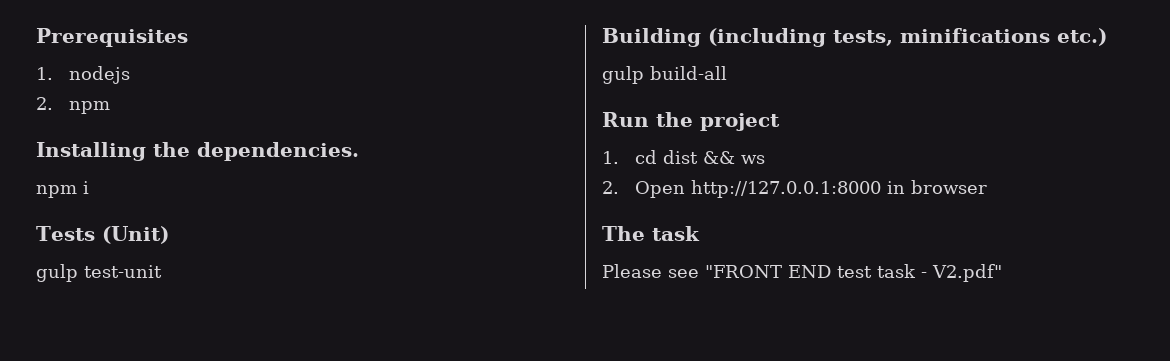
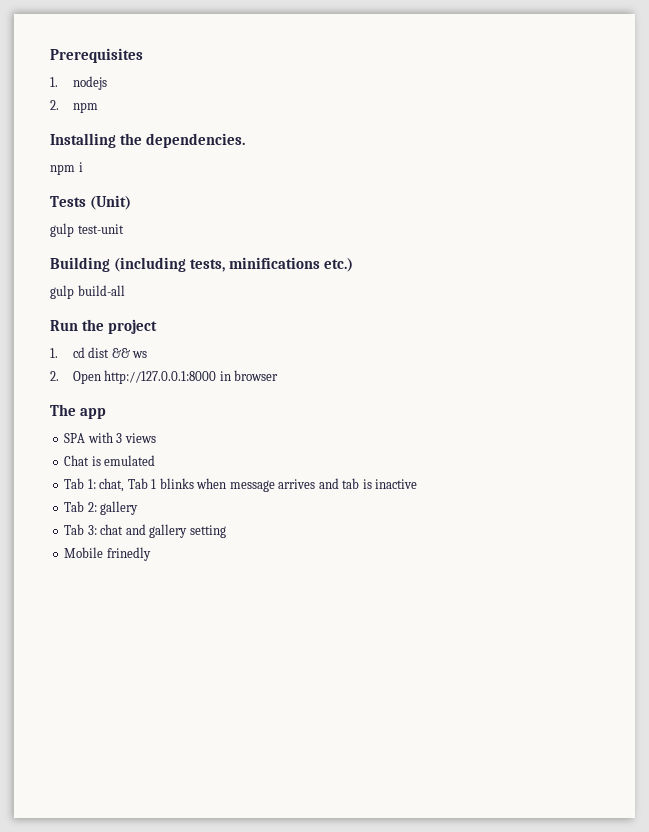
- The task
- Please see "FRONT END test task - V2.pdf"
+ The app
+ SPA with 3 views
+ Chat is emulated
+ Tab 1: chat, Tab 1 blinks when message arrives and tab is inactive
+ Tab 2: gallery
+ Tab 3: chat and gallery setting
+ Mobile frinedly

